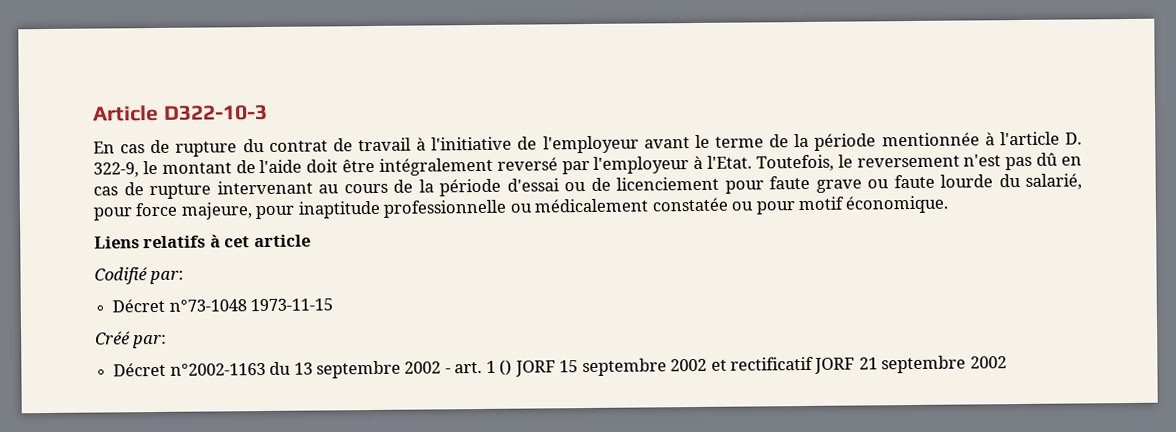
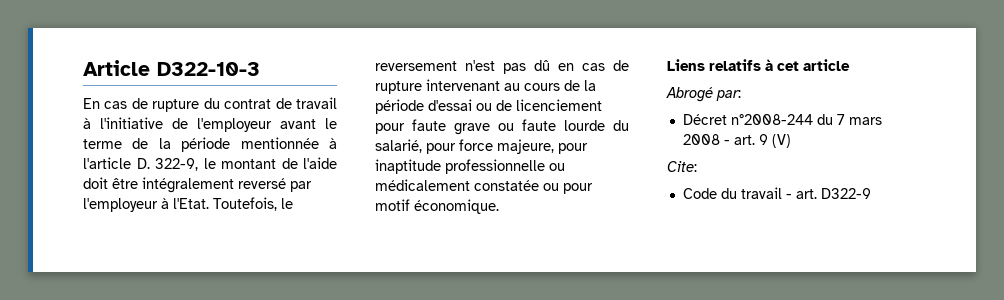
- Codifié par:
- Décret n°73-1048 1973-11-15
- Créé par:
- Décret n°2002-1163 du 13 septembre 2002 - art. 1 () JORF 15 septembre 2002 et rectificatif JORF 21 septembre 2002
+ Abrogé par:
+ Décret n°2008-244 du 7 mars 2008 - art. 9 (V)
+ Cite:
+ Code du travail - art. D322-9

